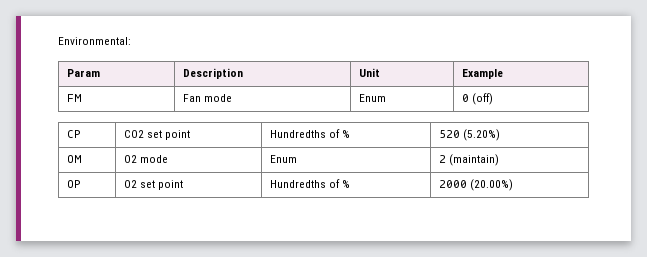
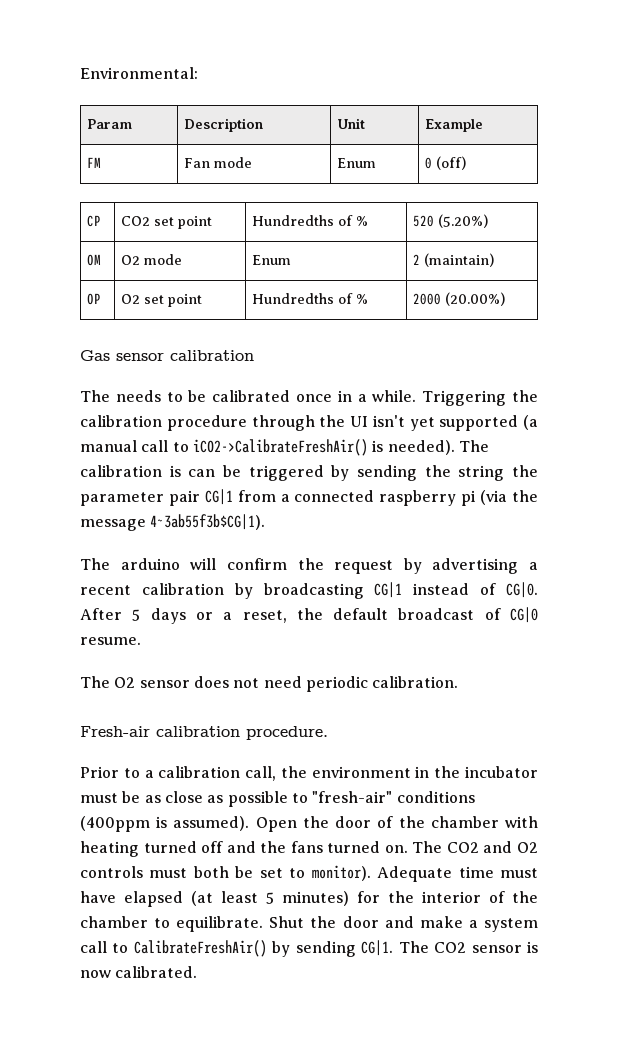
+ Gas sensor calibration
+ The needs to be calibrated once in a while. Triggering the calibration procedure through the UI isn't yet supported (a manual call to iCO2->CalibrateFreshAir() is needed). The calibration is can be triggered by sending the string the parameter pair CG|1 from a connected raspberry pi (via the message 4~3ab55f3b$CG|1).
+ The arduino will confirm the request by advertising a recent calibration by broadcasting CG|1 instead of CG|0. After 5 days or a reset, the default broadcast of CG|0 resume.
+ The O2 sensor does not need periodic calibration.
+ Fresh-air calibration procedure.
+ Prior to a calibration call, the environment in the incubator must be as close as possible to "fresh-air" conditions (400ppm is assumed). Open the door of the chamber with heating turned off and the fans turned on. The CO2 and O2 controls must both be set to monitor). Adequate time must have elapsed (at least 5 minutes) for the interior of the chamber to equilibrate. Shut the door and make a system call to CalibrateFreshAir() by sending CG|1. The CO2 sensor is now calibrated.

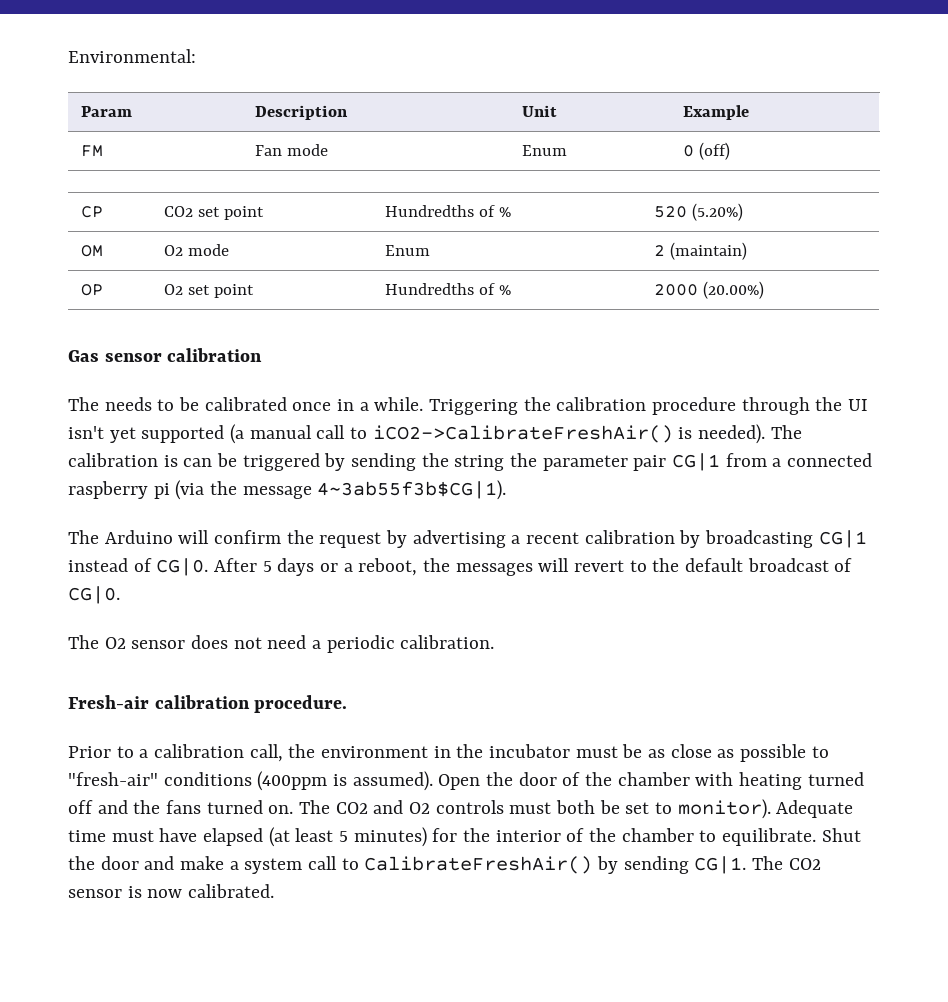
- The arduino will confirm the request by advertising a recent calibration by broadcasting CG|1 instead of CG|0.
+ The Arduino will confirm the request by advertising a recent calibration by broadcasting CG|1 instead of CG|0.
- After 5 days or a reset, the default broadcast of CG|0 resume.
+ After 5 days or a reboot, the messages will revert to the default broadcast of CG|0.
- The O2 sensor does not need periodic calibration.
+ The O2 sensor does not need a periodic calibration.

